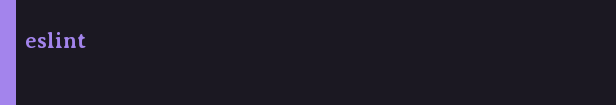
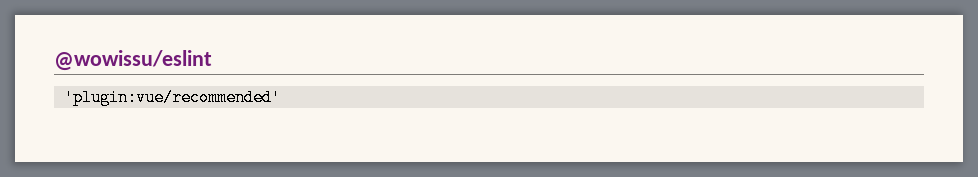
- eslint
+ @wowissu/eslint
+ 'plugin:vue/recommended'

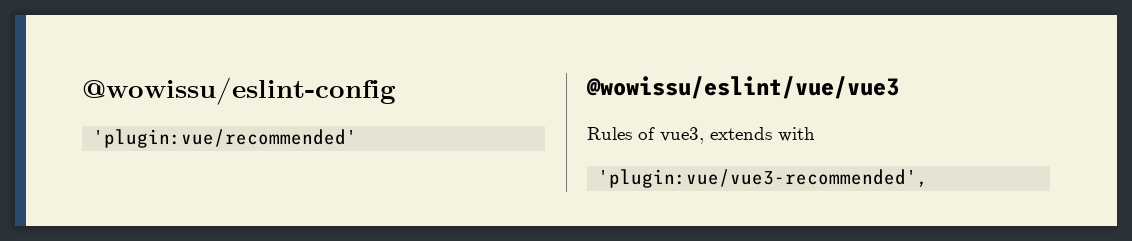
- @wowissu/eslint
+ @wowissu/eslint-config
+ @wowissu/eslint/vue/vue3
+ Rules of vue3, extends with
+ 'plugin:vue/vue3-recommended',

